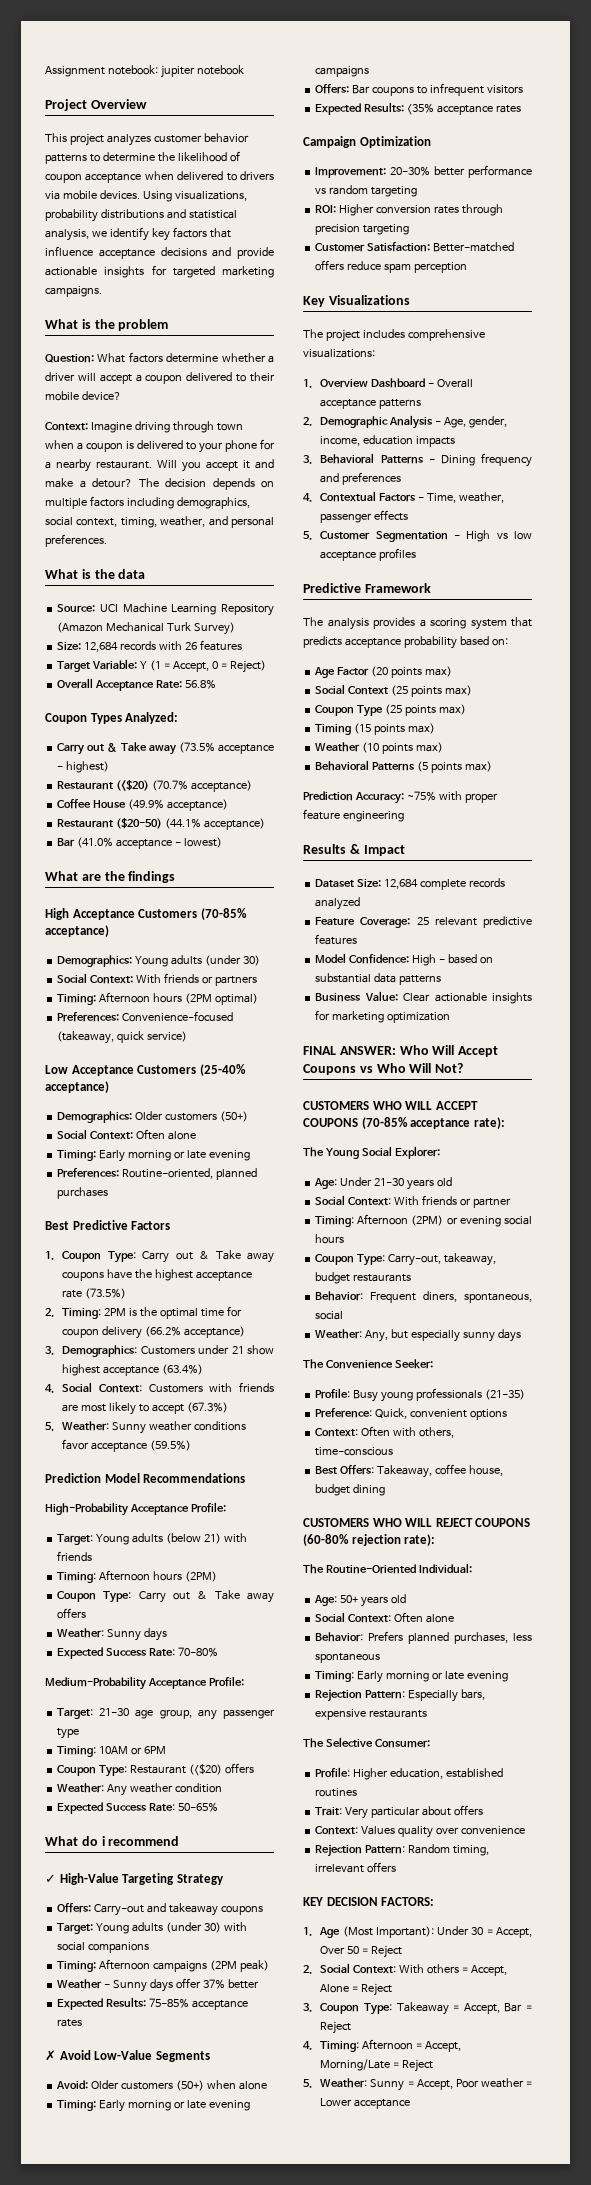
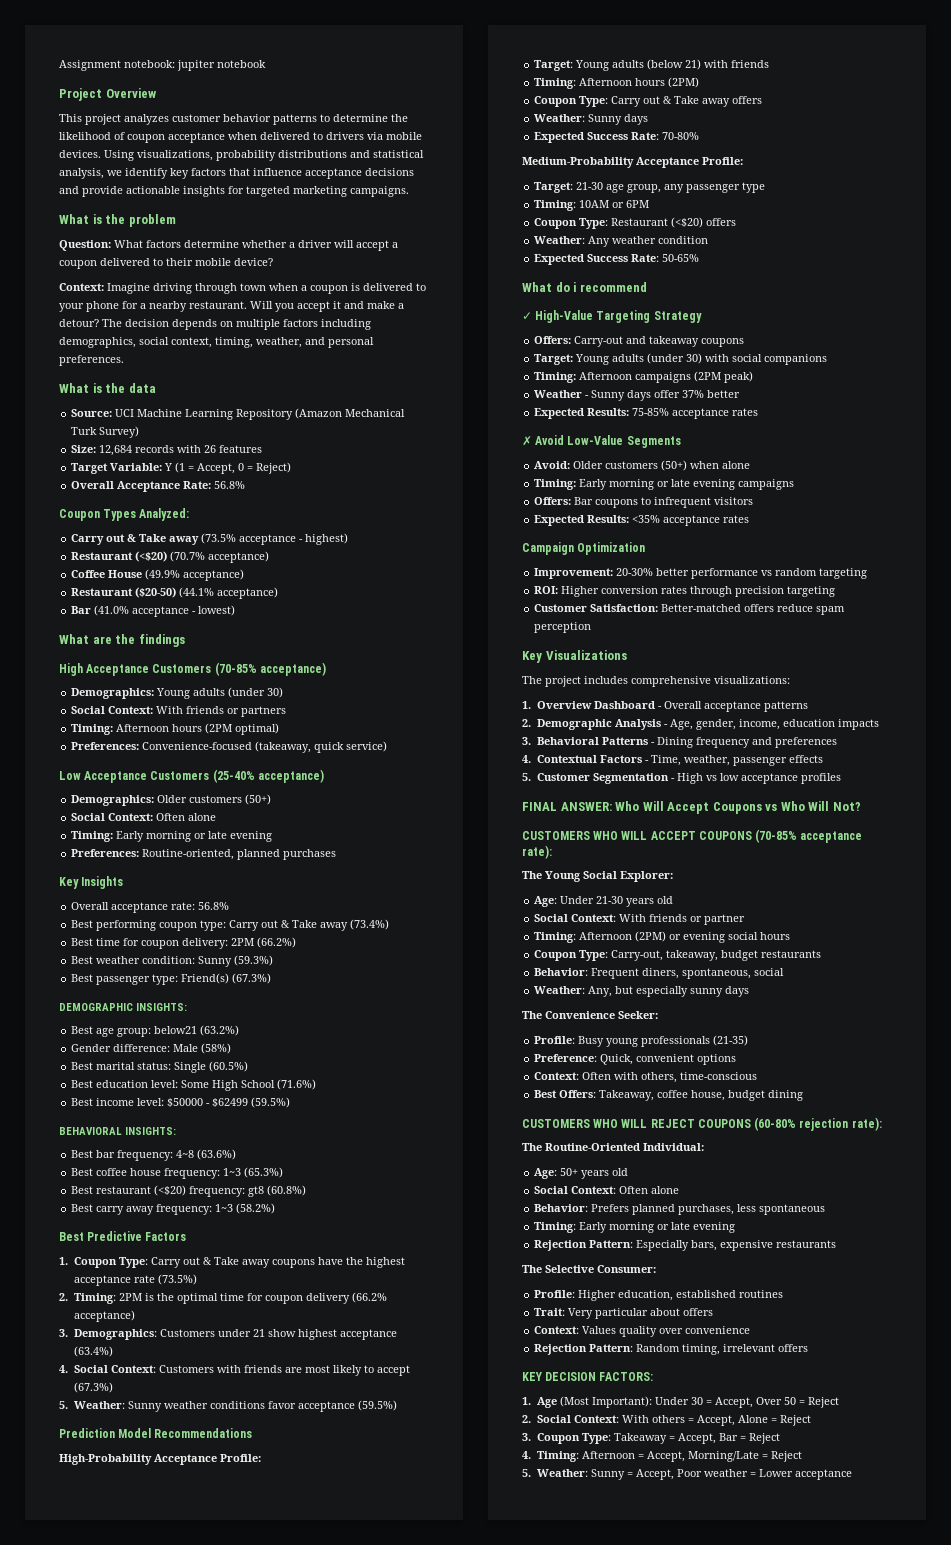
+ Key Insights
+ Overall acceptance rate: 56.8%
+ Best performing coupon type: Carry out & Take away (73.4%)
+ Best time for coupon delivery: 2PM (66.2%)
+ Best weather condition: Sunny (59.3%)
+ Best passenger type: Friend(s) (67.3%)
+ DEMOGRAPHIC INSIGHTS:
+ Best age group: below21 (63.2%)
+ Gender difference: Male (58%)
+ Best marital status: Single (60.5%)
+ Best education level: Some High School (71.6%)
+ Best income level: $50000 - $62499 (59.5%)
+ BEHAVIORAL INSIGHTS:
+ Best bar frequency: 4~8 (63.6%)
+ Best coffee house frequency: 1~3 (65.3%)
+ Best restaurant (<$20) frequency: gt8 (60.8%)
+ Best carry away frequency: 1~3 (58.2%)
- Predictive Framework
- The analysis provides a scoring system that predicts acceptance probability based on:
- Age Factor (20 points max)
- Social Context (25 points max)
- Coupon Type (25 points max)
- Timing (15 points max)
- Weather (10 points max)
- Behavioral Patterns (5 points max)
- Prediction Accuracy: ~75% with proper feature engineering
- Results & Impact
- Dataset Size: 12,684 complete records analyzed
- Feature Coverage: 25 relevant predictive features
- Model Confidence: High - based on substantial data patterns
- Business Value: Clear actionable insights for marketing optimization

